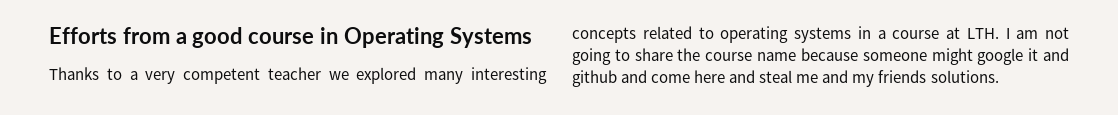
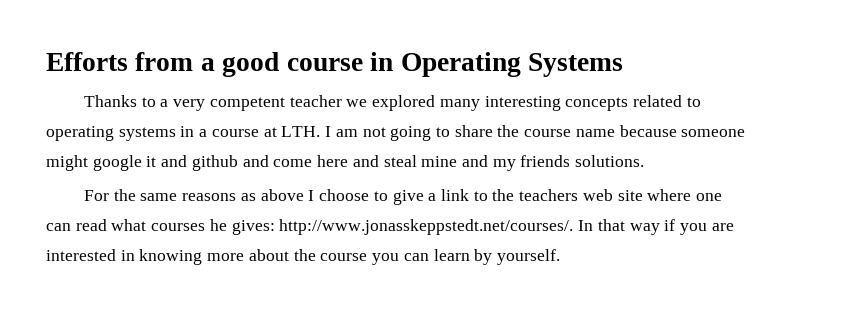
- Thanks to a very competent teacher we explored many interesting concepts related to operating systems in a course at LTH. I am not going to share the course name because someone might google it and github and come here and steal me and my friends solutions.
+ Thanks to a very competent teacher we explored many interesting concepts related to operating systems in a course at LTH. I am not going to share the course name because someone might google it and github and come here and steal mine and my friends solutions.
+ For the same reasons as above I choose to give a link to the teachers web site where one can read what courses he gives: http://www.jonasskeppstedt.net/courses/. In that way if you are interested in knowing more about the course you can learn by yourself.

